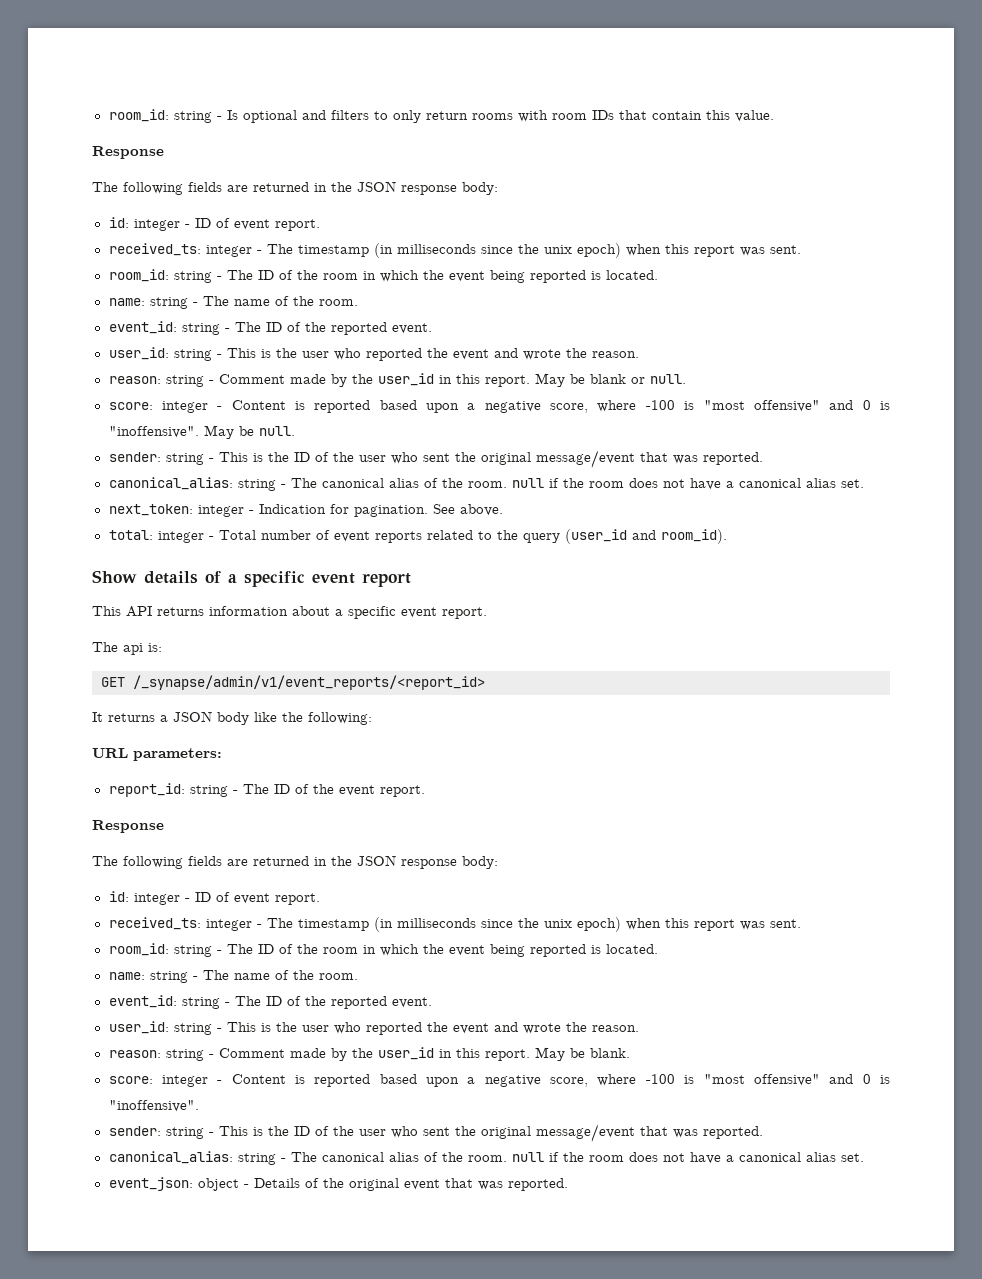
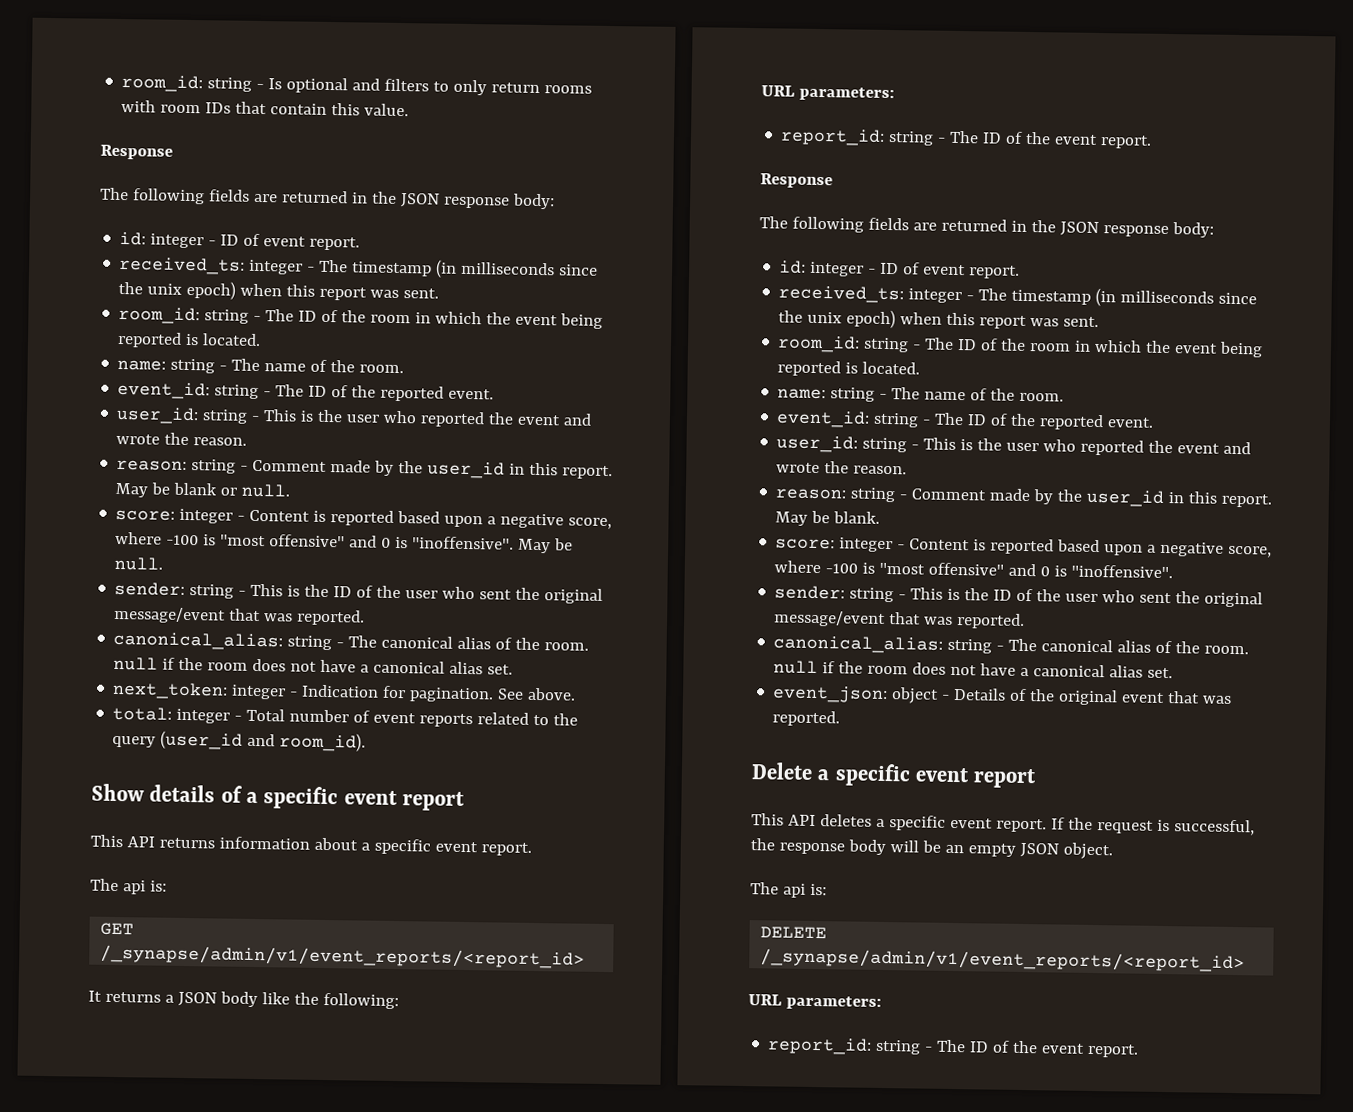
+ Delete a specific event report
+ This API deletes a specific event report. If the request is successful, the response body will be an empty JSON object.
+ The api is:
+ DELETE /_synapse/admin/v1/event_reports/<report_id>
+ URL parameters:
+ report_id: string - The ID of the event report.

